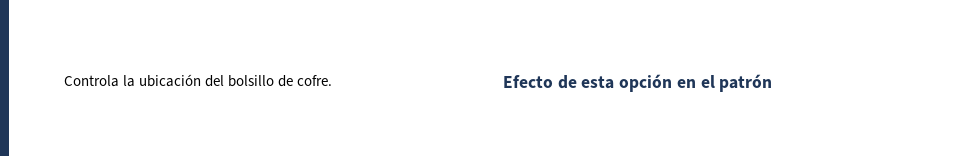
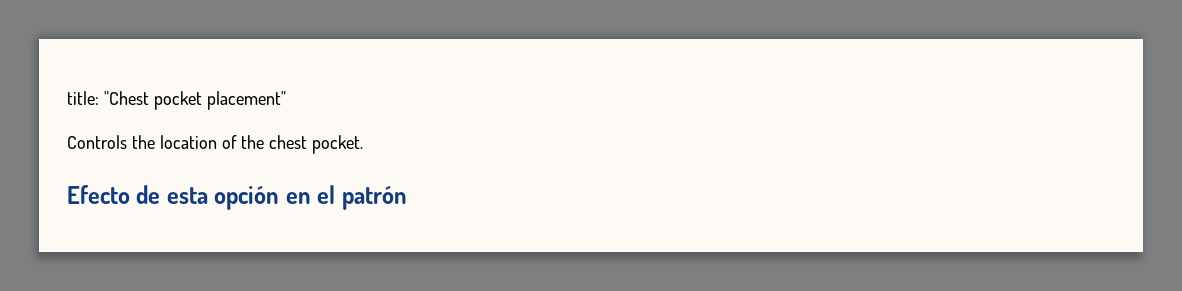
- Controla la ubicación del bolsillo de cofre.
+ title: "Chest pocket placement"
+ Controls the location of the chest pocket.

